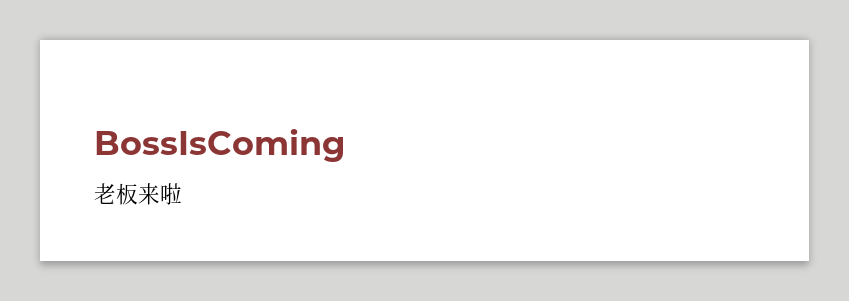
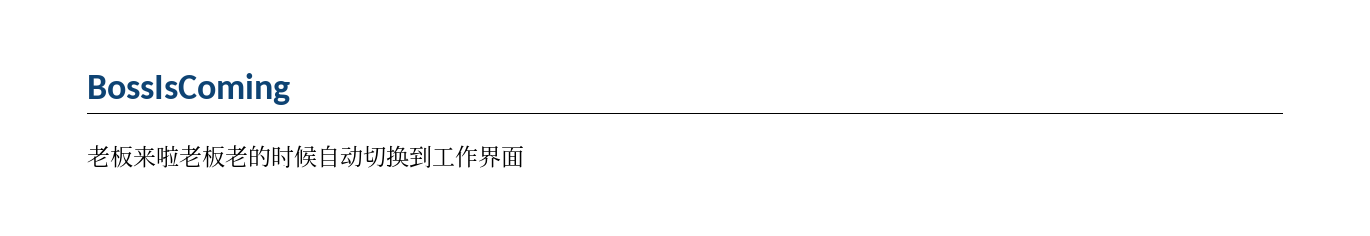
- 老板来啦
+ 老板来啦老板老的时候自动切换到工作界面

